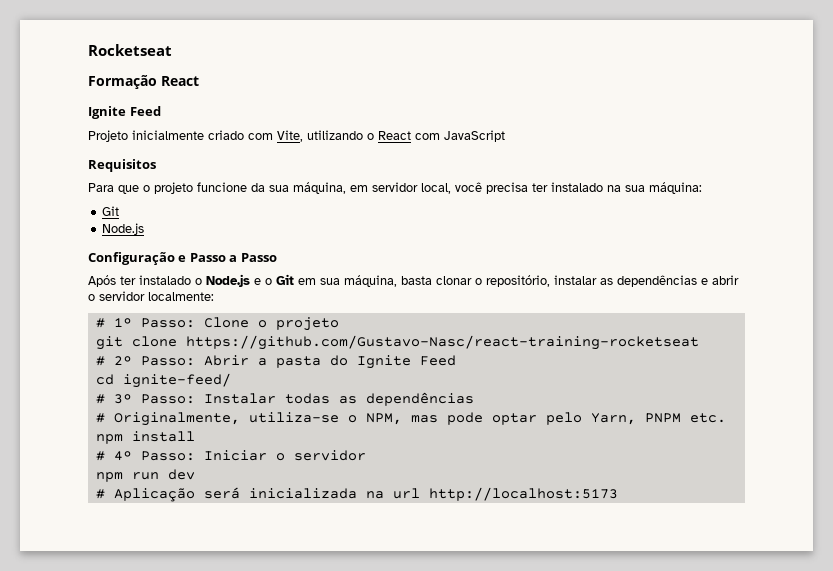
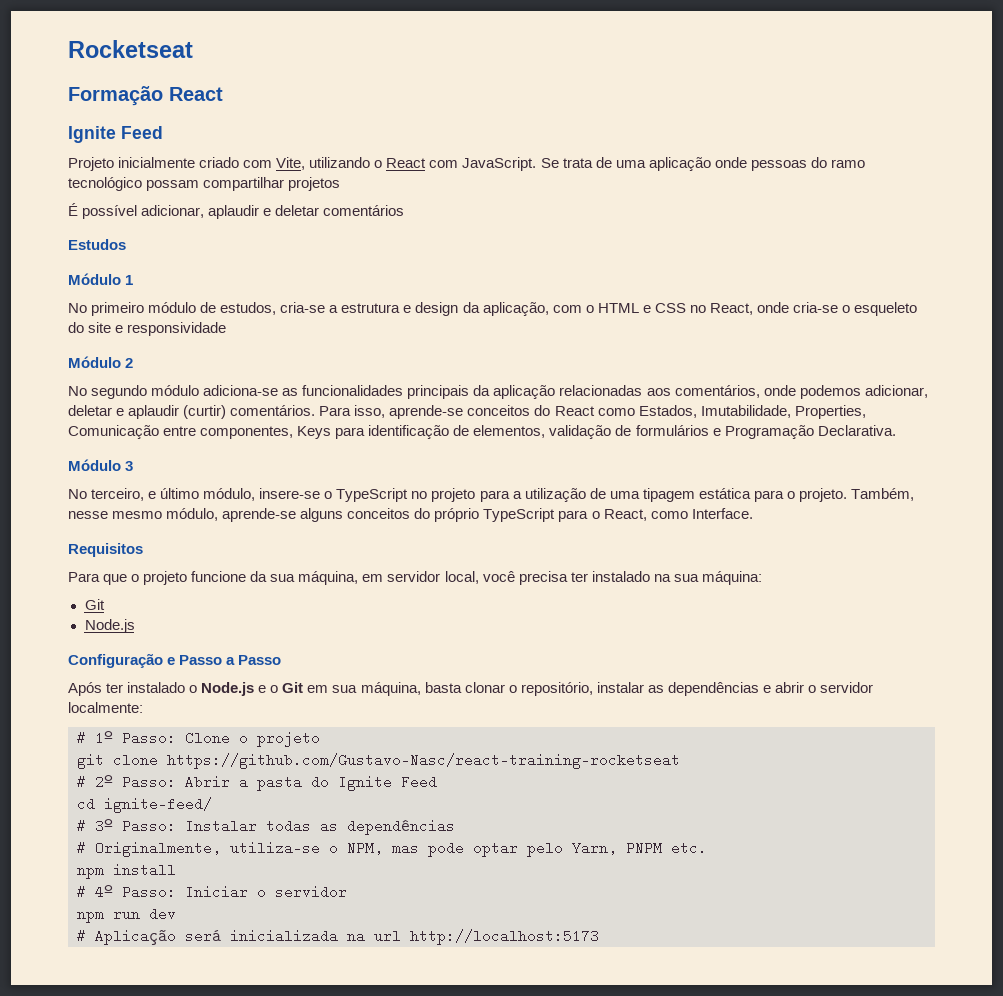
- Projeto inicialmente criado com Vite, utilizando o React com JavaScript
+ Projeto inicialmente criado com Vite, utilizando o React com JavaScript. Se trata de uma aplicação onde pessoas do ramo tecnológico possam compartilhar projetos
+ É possível adicionar, aplaudir e deletar comentários
+ Estudos
+ Módulo 1
+ No primeiro módulo de estudos, cria-se a estrutura e design da aplicação, com o HTML e CSS no React, onde cria-se o esqueleto do site e responsividade
+ Módulo 2
+ No segundo módulo adiciona-se as funcionalidades principais da aplicação relacionadas aos comentários, onde podemos adicionar, deletar e aplaudir (curtir) comentários. Para isso, aprende-se conceitos do React como Estados, Imutabilidade, Properties, Comunicação entre componentes, Keys para identificação de elementos, validação de formulários e Programação Declarativa.
+ Módulo 3
+ No terceiro, e último módulo, insere-se o TypeScript no projeto para a utilização de uma tipagem estática para o projeto. Também, nesse mesmo módulo, aprende-se alguns conceitos do próprio TypeScript para o React, como Interface.

